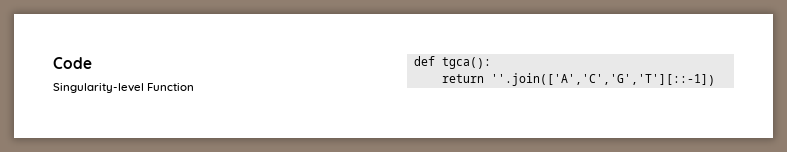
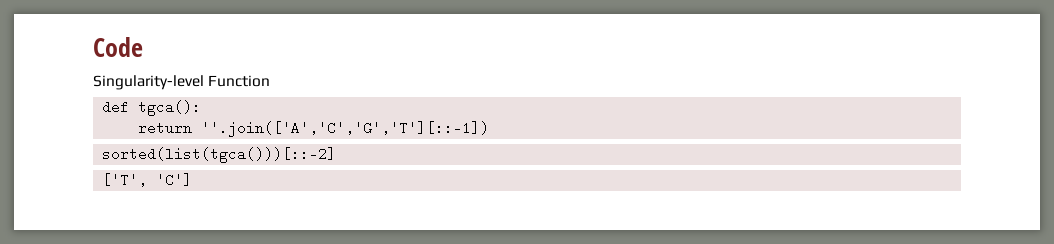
+ sorted(list(tgca()))[::-2]
+ ['T', 'C']

